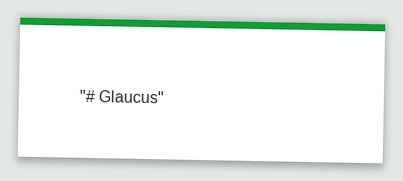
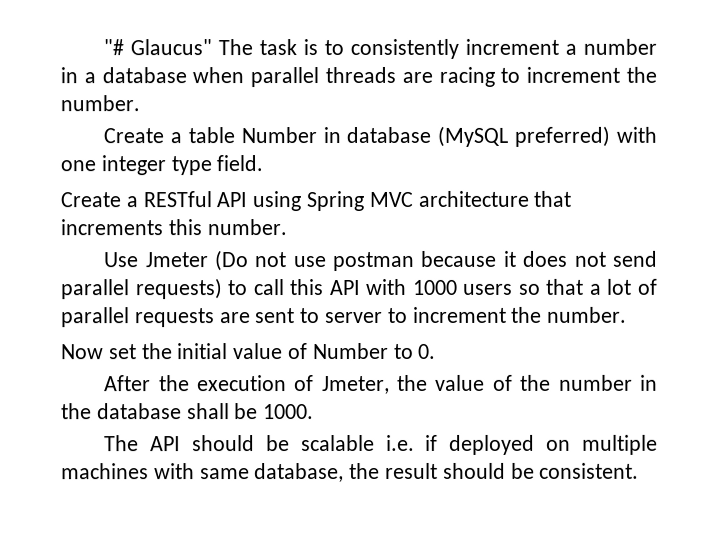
- "# Glaucus"
+ "# Glaucus" The task is to consistently increment a number in a database when parallel threads are racing to increment the number.
+ Create a table Number in database (MySQL preferred) with one integer type field.
+ Create a RESTful API using Spring MVC architecture that increments this number.
+ Use Jmeter (Do not use postman because it does not send parallel requests) to call this API with 1000 users so that a lot of parallel requests are sent to server to increment the number.
+ Now set the initial value of Number to 0.
+ After the execution of Jmeter, the value of the number in the database shall be 1000.
+ The API should be scalable i.e. if deployed on multiple machines with same database, the result should be consistent.

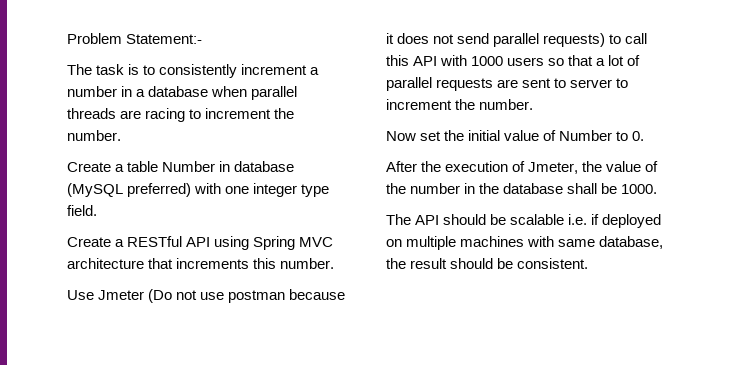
- "# Glaucus" The task is to consistently increment a number in a database when parallel threads are racing to increment the number.
+ Problem Statement:-
+ The task is to consistently increment a number in a database when parallel threads are racing to increment the number.

